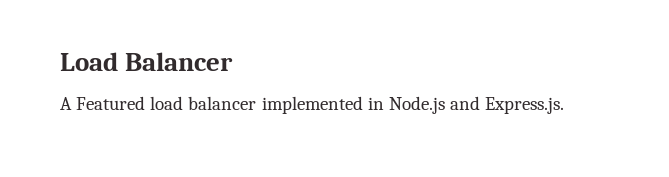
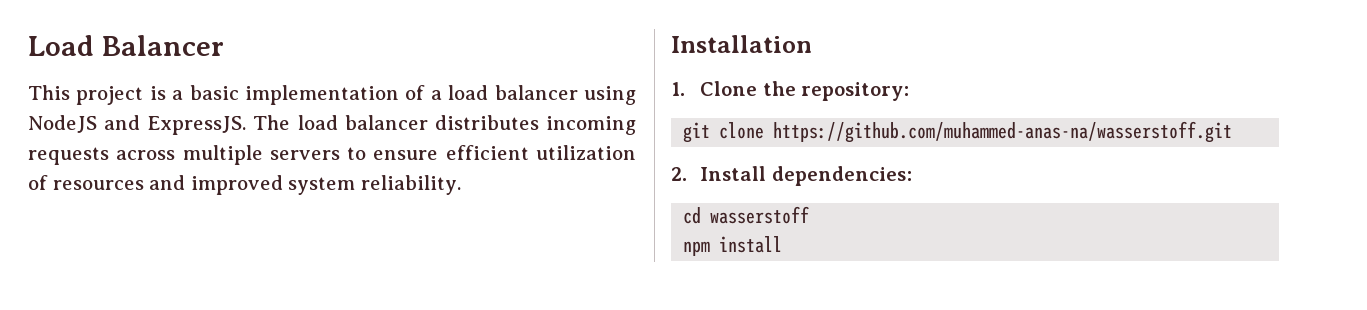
- A Featured load balancer implemented in Node.js and Express.js.
+ This project is a basic implementation of a load balancer using NodeJS and ExpressJS. The load balancer distributes incoming requests across multiple servers to ensure efficient utilization of resources and improved system reliability.
+ Installation
+ 1. Clone the repository:
+ git clone https://github.com/muhammed-anas-na/wasserstoff.git
+ 2. Install dependencies:
+ cd wasserstoff
+ npm install

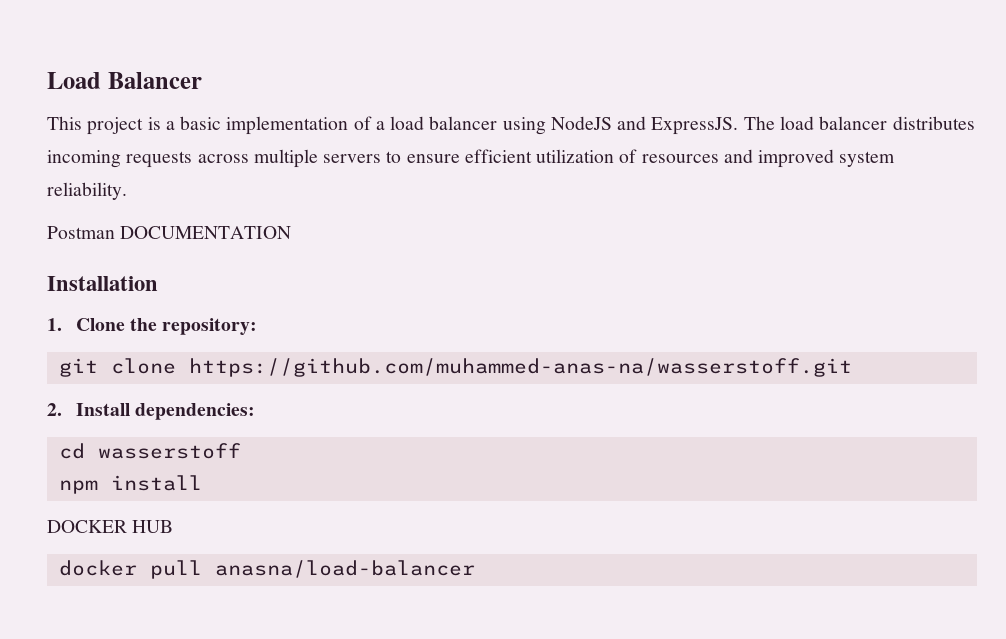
+ Postman DOCUMENTATION
+ DOCKER HUB
+ docker pull anasna/load-balancer

